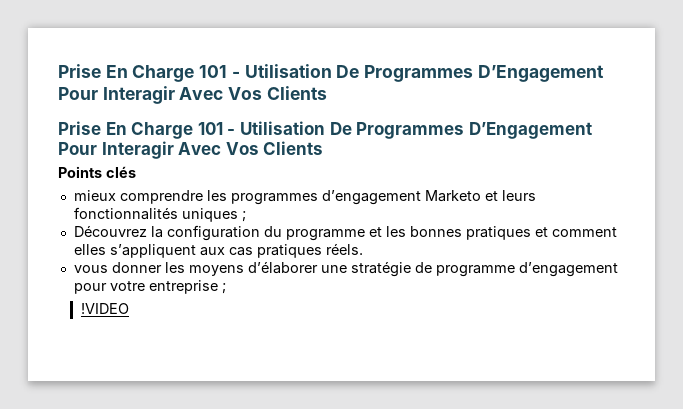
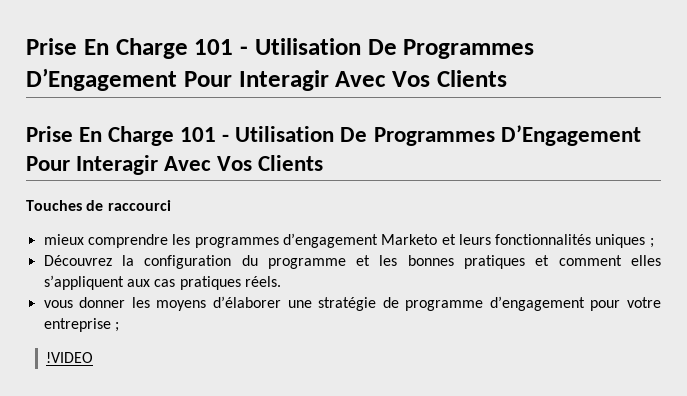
- Points clés
+ Touches de raccourci

